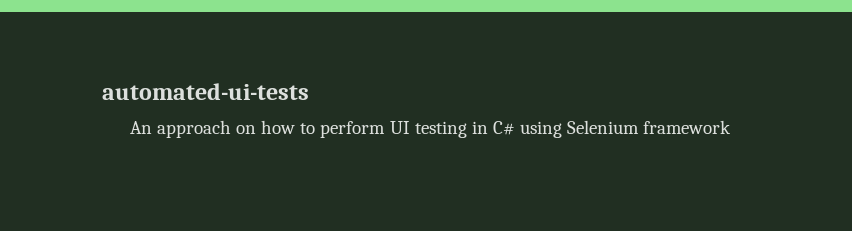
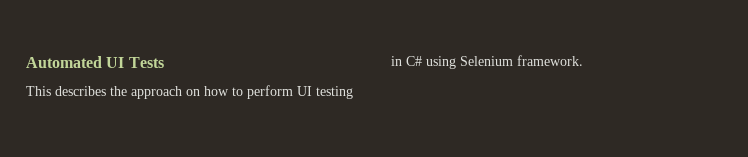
- automated-ui-tests
- An approach on how to perform UI testing in C# using Selenium framework
+ Automated UI Tests
+ This describes the approach on how to perform UI testing in C# using Selenium framework.

